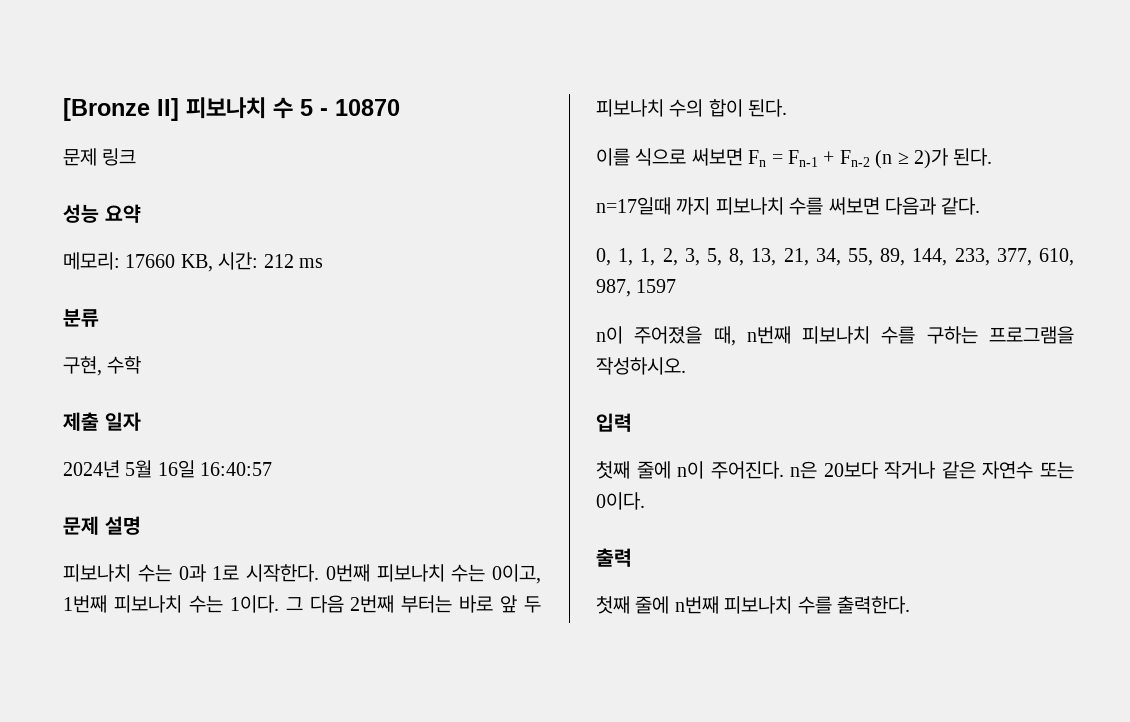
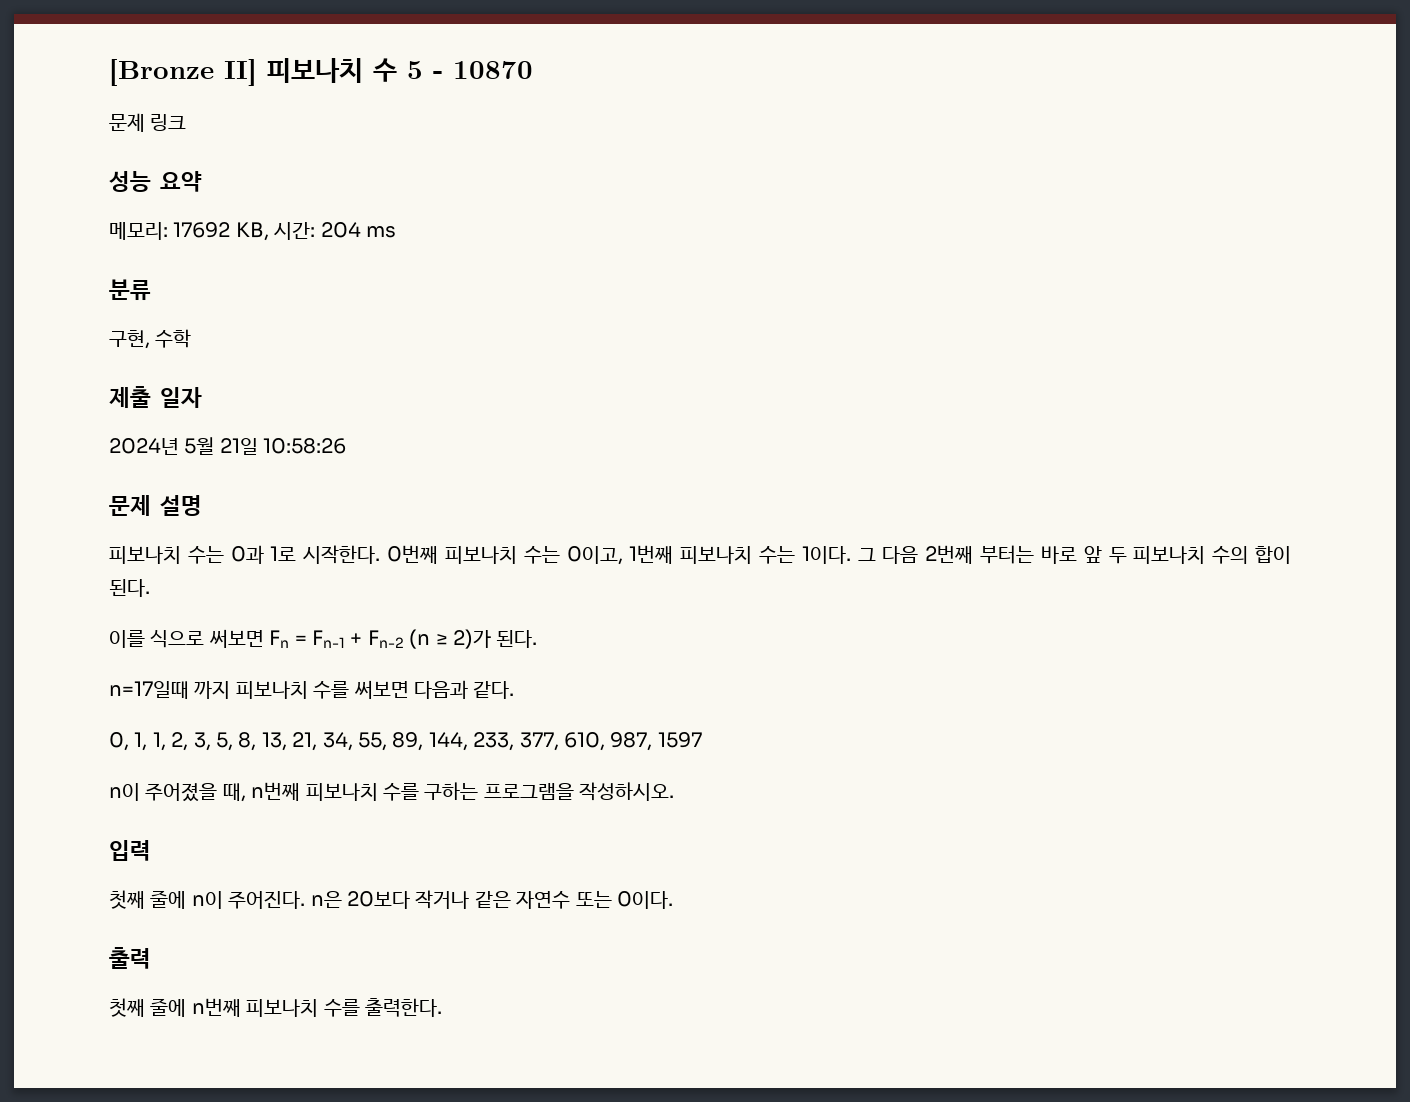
- 메모리: 17660 KB, 시간: 212 ms
+ 메모리: 17692 KB, 시간: 204 ms
- 2024년 5월 16일 16:40:57
+ 2024년 5월 21일 10:58:26

